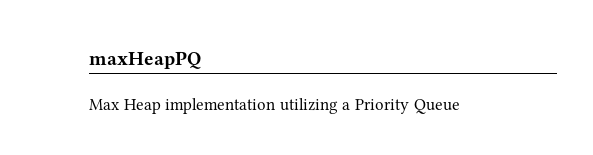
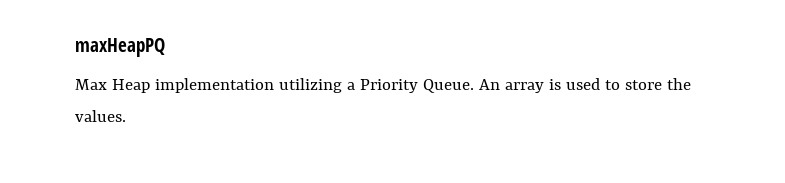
- Max Heap implementation utilizing a Priority Queue
+ Max Heap implementation utilizing a Priority Queue. An array is used to store the values.

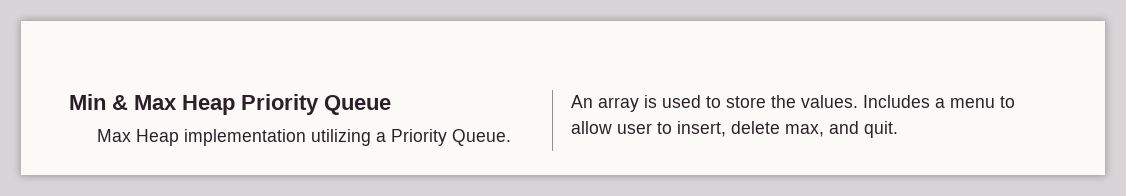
- maxHeapPQ
+ Min & Max Heap Priority Queue
+ Includes a menu to allow user to insert, delete max, and quit.

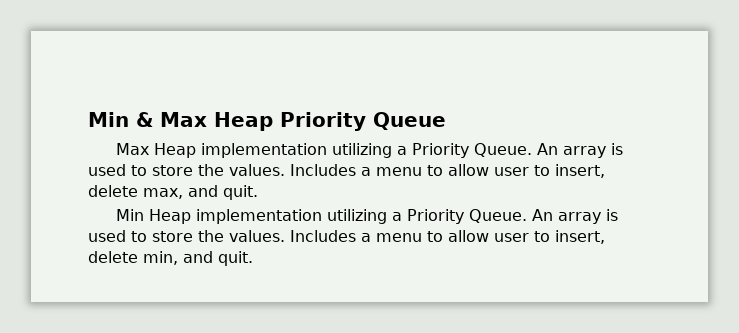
+ Min Heap implementation utilizing a Priority Queue. An array is used to store the values. Includes a menu to allow user to insert, delete min, and quit.

